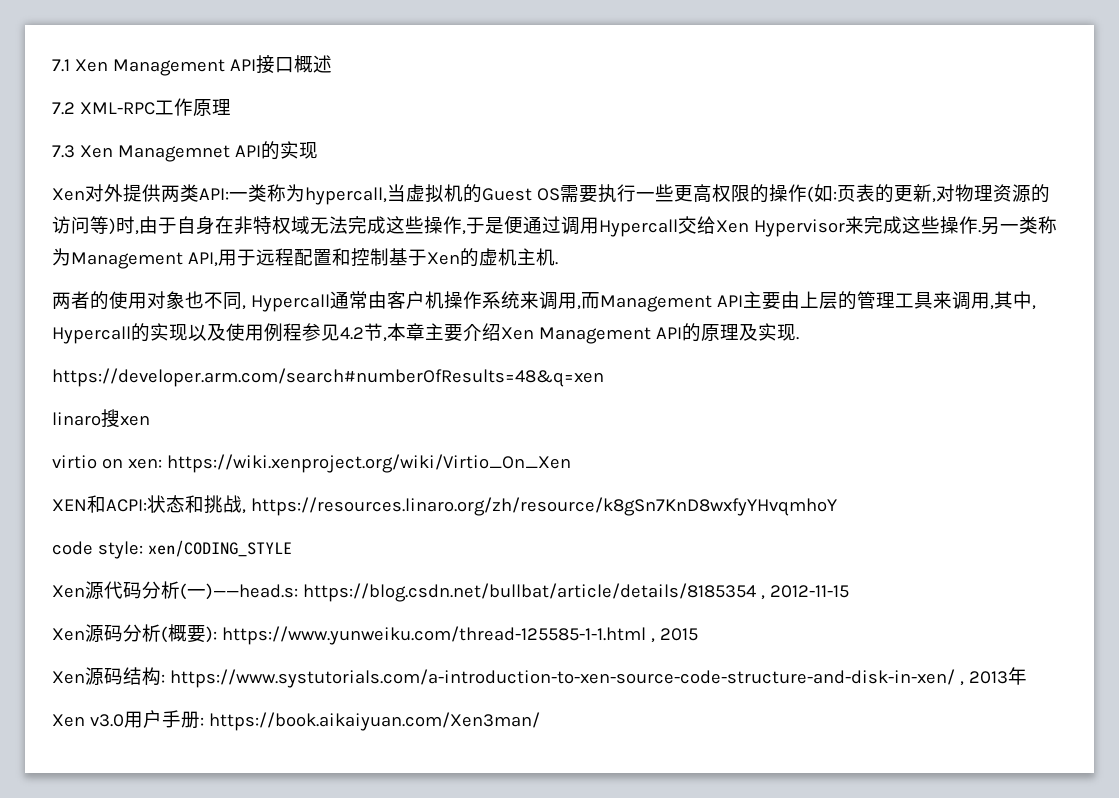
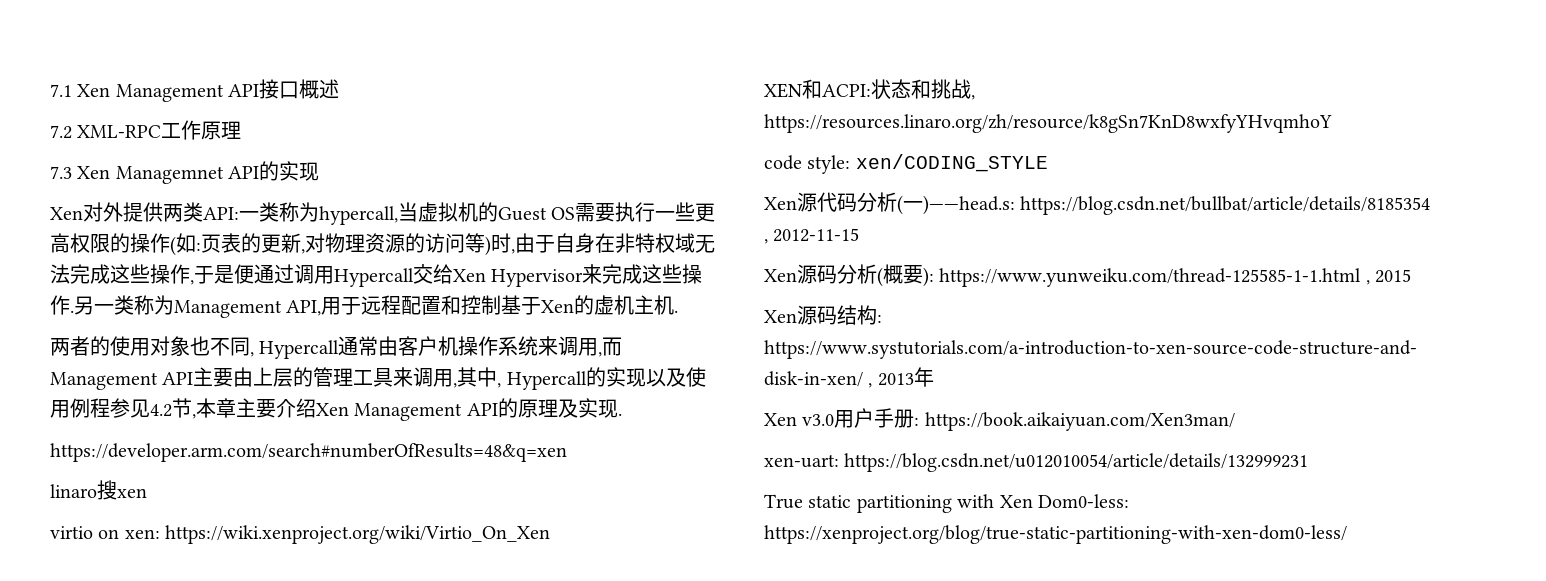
+ xen-uart: https://blog.csdn.net/u012010054/article/details/132999231
+ True static partitioning with Xen Dom0-less: https://xenproject.org/blog/true-static-partitioning-with-xen-dom0-less/

